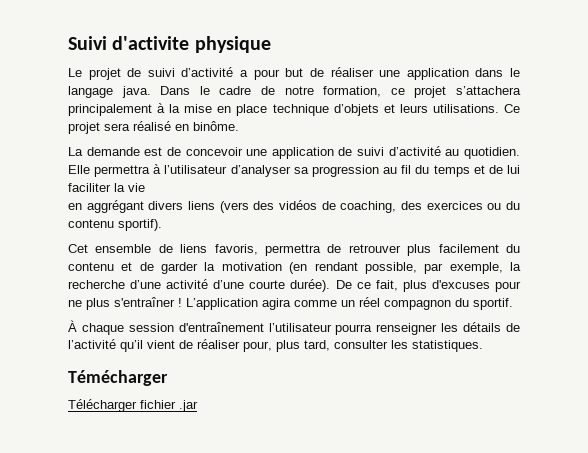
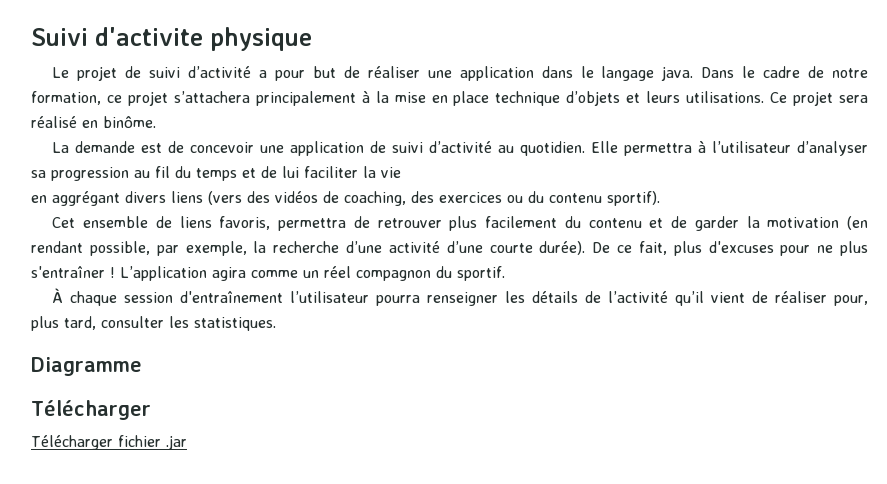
- Témécharger
+ Diagramme
+ Télécharger

